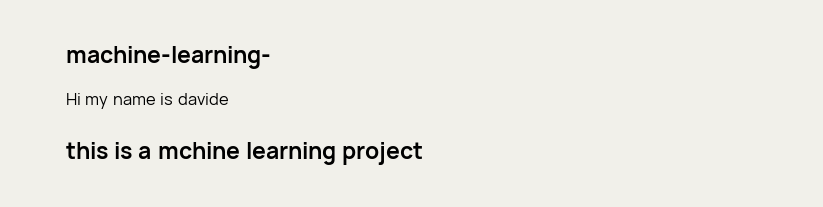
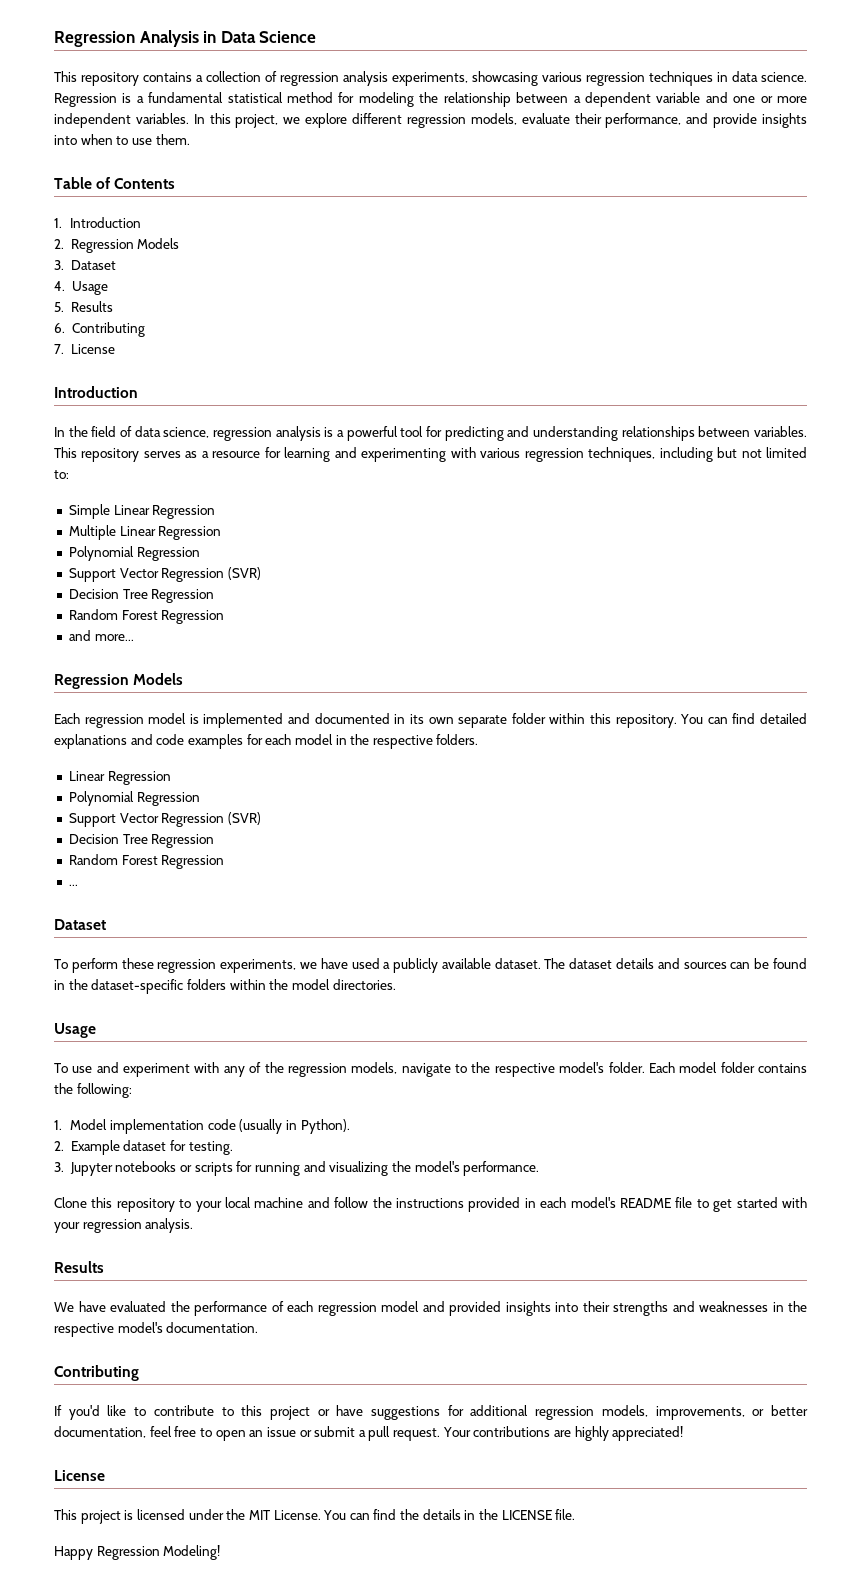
- machine-learning-
- Hi my name is davide
- this is a mchine learning project
+ Regression Analysis in Data Science
+ This repository contains a collection of regression analysis experiments, showcasing various regression techniques in data science. Regression is a fundamental statistical method for modeling the relationship between a dependent variable and one or more independent variables. In this project, we explore different regression models, evaluate their performance, and provide insights into when to use them.
+ Table of Contents
+ 1. Introduction
+ 2. Regression Models
+ 3. Dataset
+ 4. Usage
+ 5. Results
+ 6. Contributing
+ 7. License
+ Introduction
+ In the field of data science, regression analysis is a powerful tool for predicting and understanding relationships between variables. This repository serves as a resource for learning and experimenting with various regression techniques, including but not limited to:
+ Simple Linear Regression
+ Multiple Linear Regression
+ Polynomial Regression
+ Support Vector Regression (SVR)
+ Decision Tree Regression
+ Random Forest Regression
+ and more...
+ Regression Models
+ Each regression model is implemented and documented in its own separate folder within this repository. You can find detailed explanations and code examples for each model in the respective folders.
+ Linear Regression
+ Polynomial Regression
+ Support Vector Regression (SVR)
+ Decision Tree Regression
+ Random Forest Regression
+ ...
+ Dataset
+ To perform these regression experiments, we have used a publicly available dataset. The dataset details and sources can be found in the dataset-specific folders within the model directories.
+ Usage
+ To use and experiment with any of the regression models, navigate to the respective model's folder. Each model folder contains the following:
+ 1. Model implementation code (usually in Python).
+ 2. Example dataset for testing.
+ 3. Jupyter notebooks or scripts for running and visualizing the model's performance.
+ Clone this repository to your local machine and follow the instructions provided in each model's README file to get started with your regression analysis.
+ Results
+ We have evaluated the performance of each regression model and provided insights into their strengths and weaknesses in the respective model's documentation.
+ Contributing
+ If you'd like to contribute to this project or have suggestions for additional regression models, improvements, or better documentation, feel free to open an issue or submit a pull request. Your contributions are highly appreciated!
+ License
+ This project is licensed under the MIT License. You can find the details in the LICENSE file.
+ Happy Regression Modeling!

